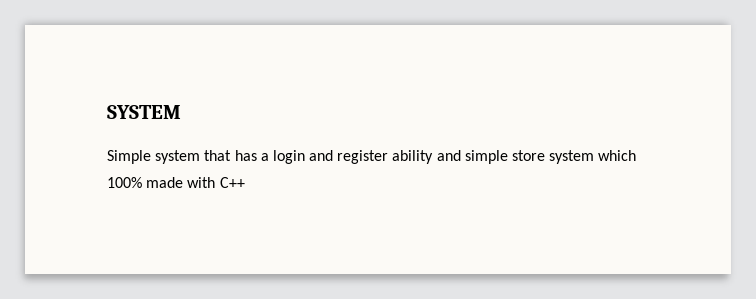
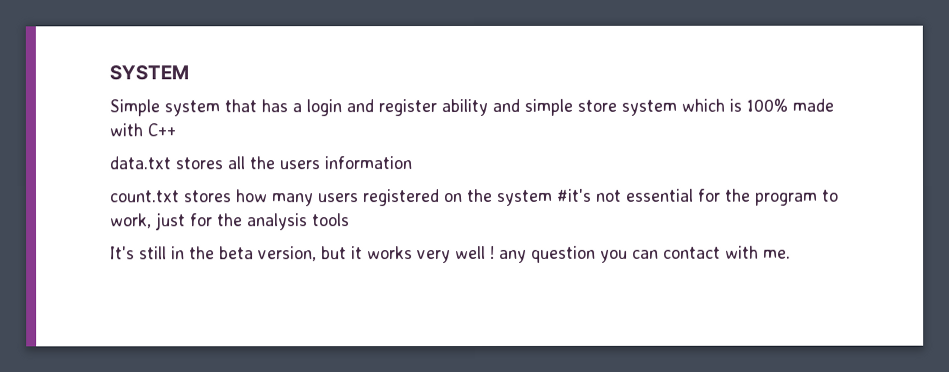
- Simple system that has a login and register ability and simple store system which 100% made with C++
+ Simple system that has a login and register ability and simple store system which is 100% made with C++
+ data.txt stores all the users information
+ count.txt stores how many users registered on the system #it's not essential for the program to work, just for the analysis tools
+ It's still in the beta version, but it works very well ! any question you can contact with me.

